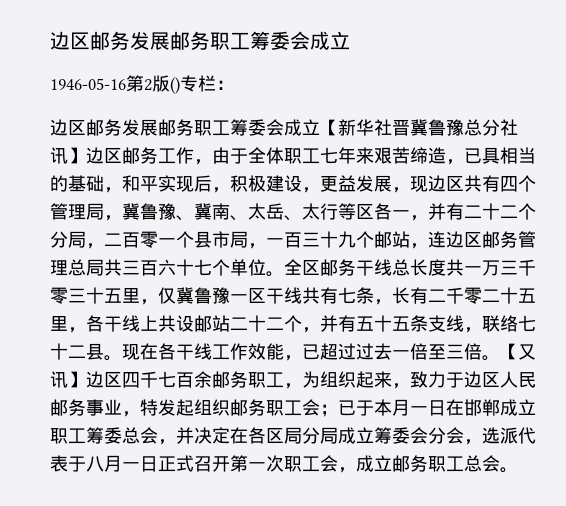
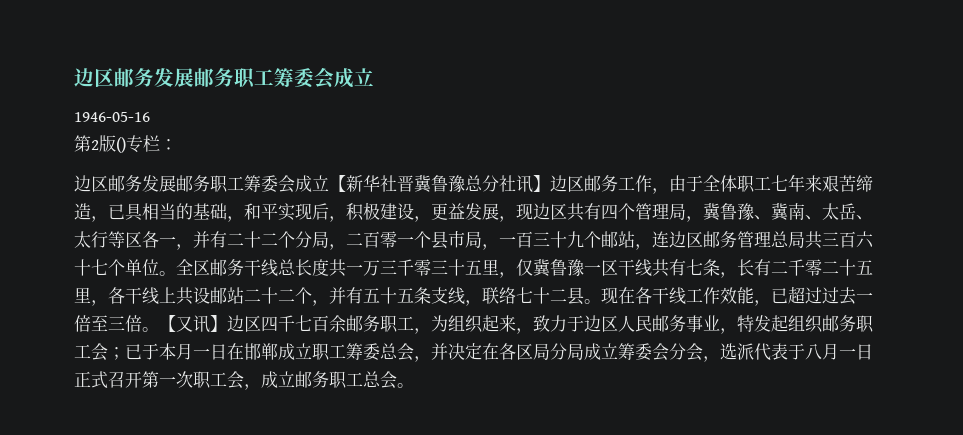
- 1946-05-16第2版()专栏：
+ 1946-05-16
+ 第2版()专栏：

